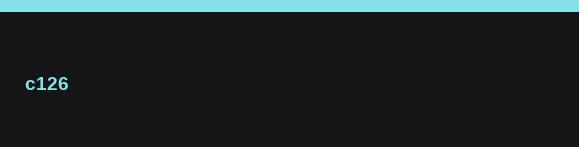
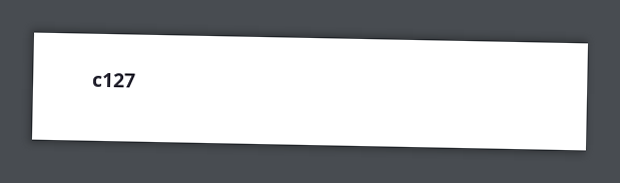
- c126
+ c127

